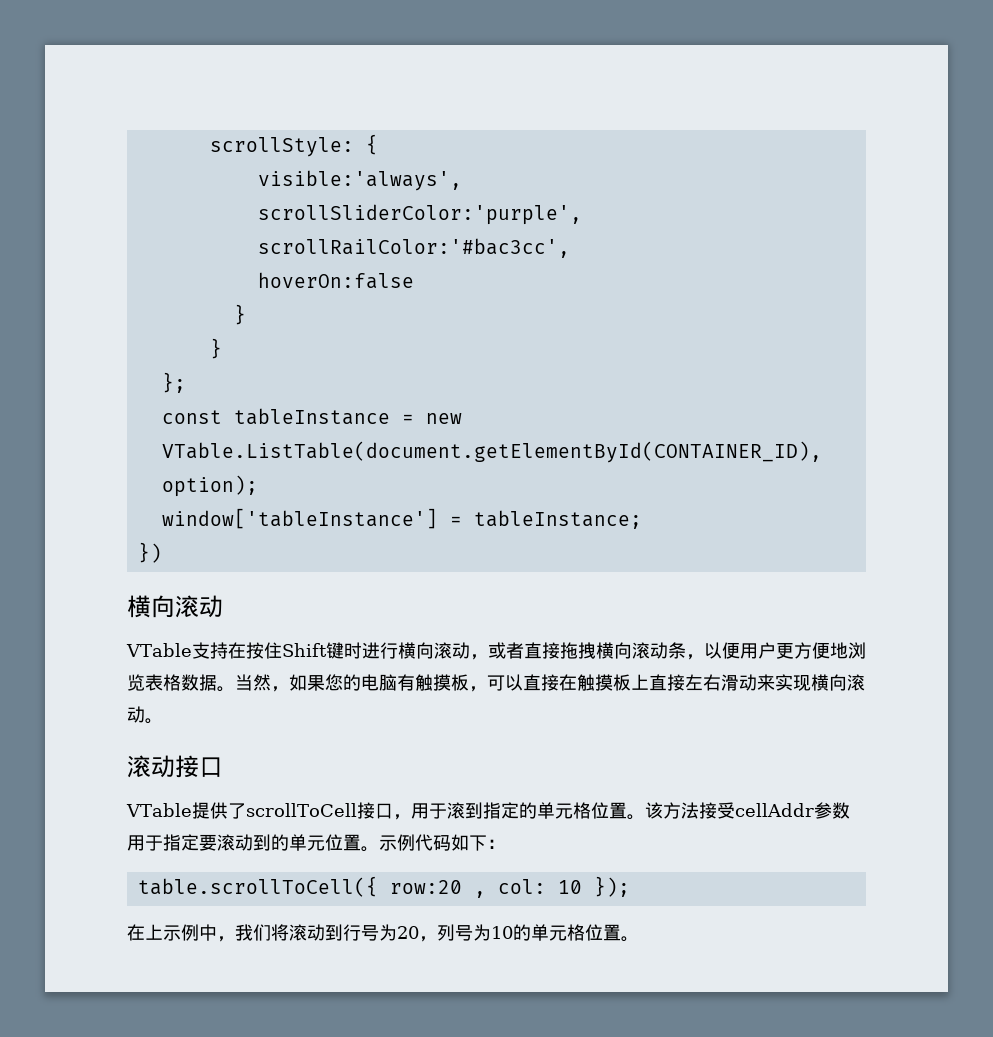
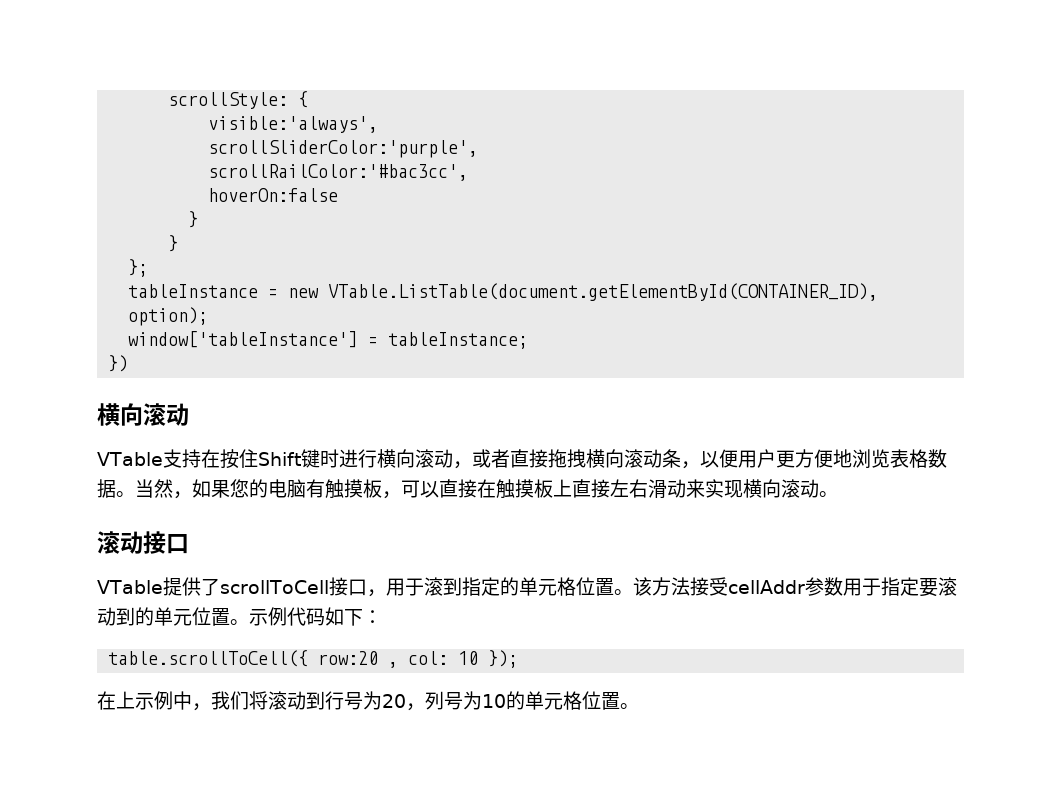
- const tableInstance = new VTable.ListTable(document.getElementById(CONTAINER_ID), option);
+ tableInstance = new VTable.ListTable(document.getElementById(CONTAINER_ID), option);

